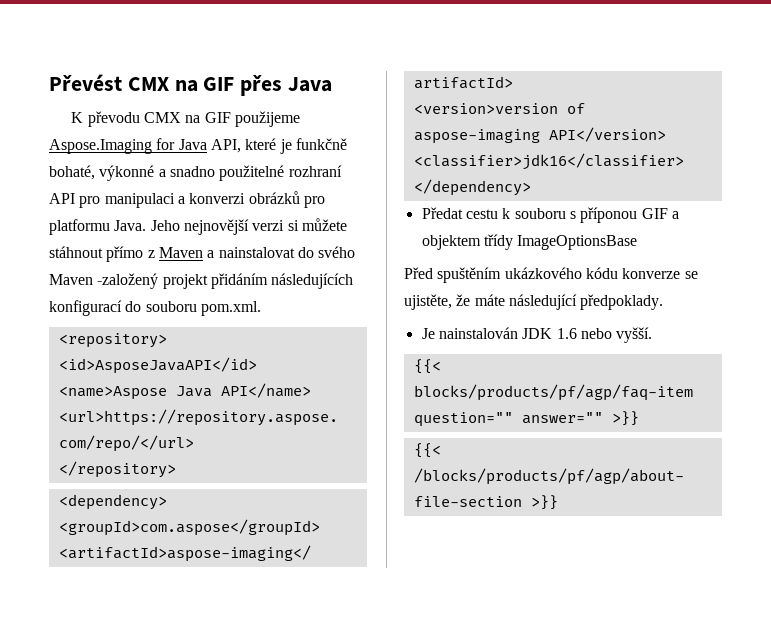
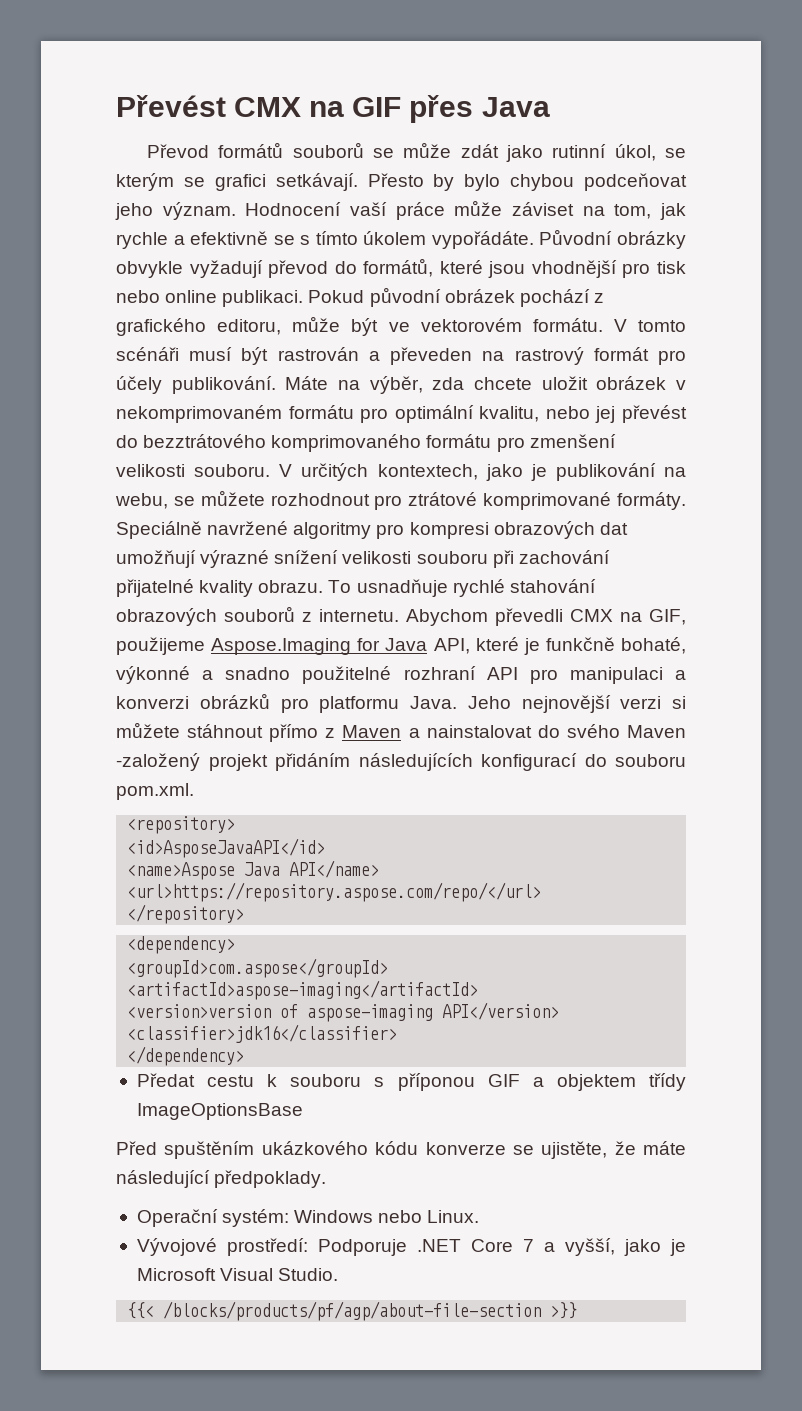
- K převodu CMX na GIF použijeme Aspose.Imaging for Java API, které je funkčně bohaté, výkonné a snadno použitelné rozhraní API pro manipulaci a konverzi obrázků pro platformu Java.
+ Převod formátů souborů se může zdát jako rutinní úkol, se kterým se grafici setkávají. Přesto by bylo chybou podceňovat jeho význam. Hodnocení vaší práce může záviset na tom, jak rychle a efektivně se s tímto úkolem vypořádáte. Původní obrázky obvykle vyžadují převod do formátů, které jsou vhodnější pro tisk nebo online publikaci. Pokud původní obrázek pochází z grafického editoru, může být ve vektorovém formátu. V tomto scénáři musí být rastrován a převeden na rastrový formát pro účely publikování. Máte na výběr, zda chcete uložit obrázek v nekomprimovaném formátu pro optimální kvalitu, nebo jej převést do bezztrátového komprimovaného formátu pro zmenšení velikosti souboru. V určitých kontextech, jako je publikování na webu, se můžete rozhodnout pro ztrátové komprimované formáty. Speciálně navržené algoritmy pro kompresi obrazových dat umožňují výrazné snížení velikosti souboru při zachování přijatelné kvality obrazu. To usnadňuje rychlé stahování obrazových souborů z internetu. Abychom převedli CMX na GIF, použijeme Aspose.Imaging for Java API, které je funkčně bohaté, výkonné a snadno použitelné rozhraní API pro manipulaci a konverzi obrázků pro platformu Java.
- Je nainstalován JDK 1.6 nebo vyšší.
- {{< blocks/products/pf/agp/faq-item question="" answer="" >}}
+ Operační systém: Windows nebo Linux.
+ Vývojové prostředí: Podporuje .NET Core 7 a vyšší, jako je Microsoft Visual Studio.

